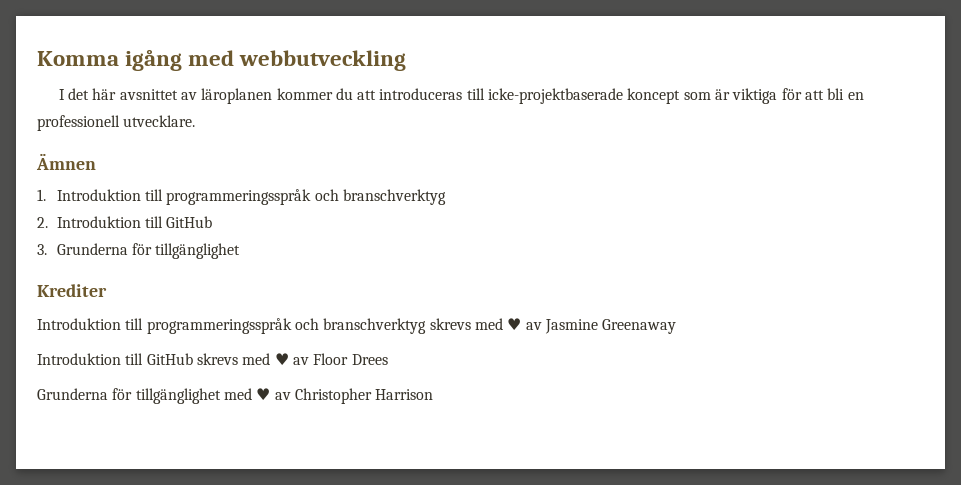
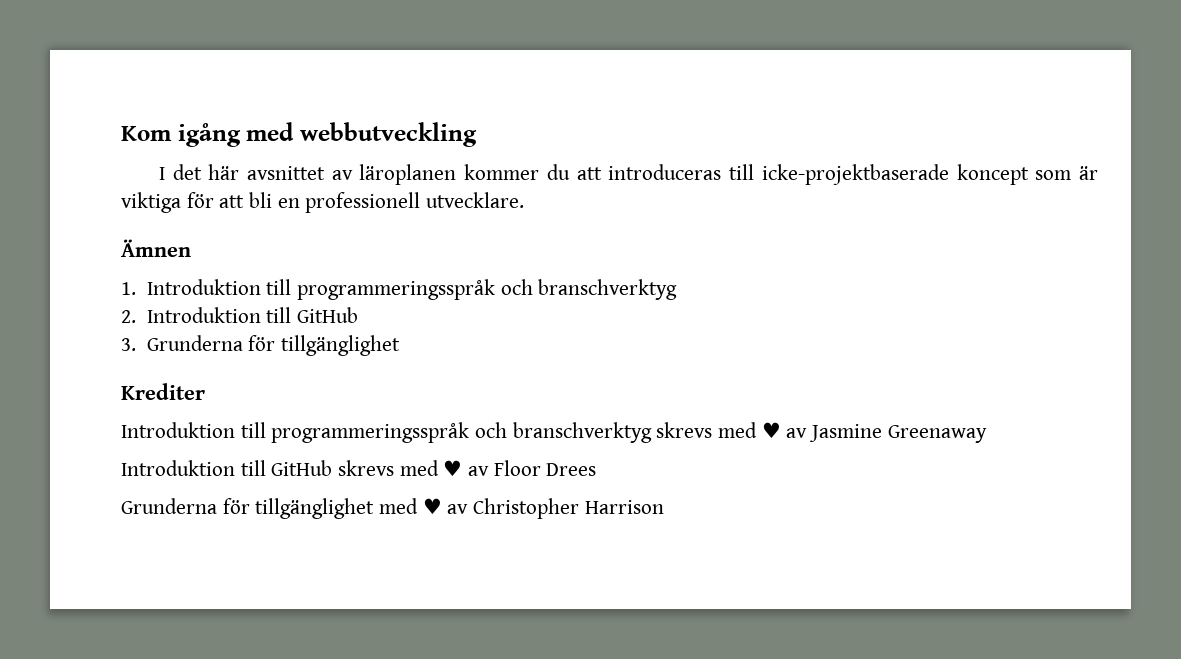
- Komma igång med webbutveckling
+ Kom igång med webbutveckling

